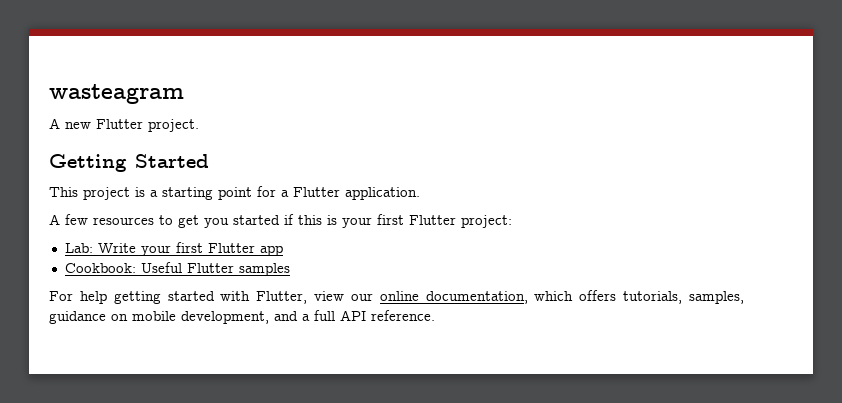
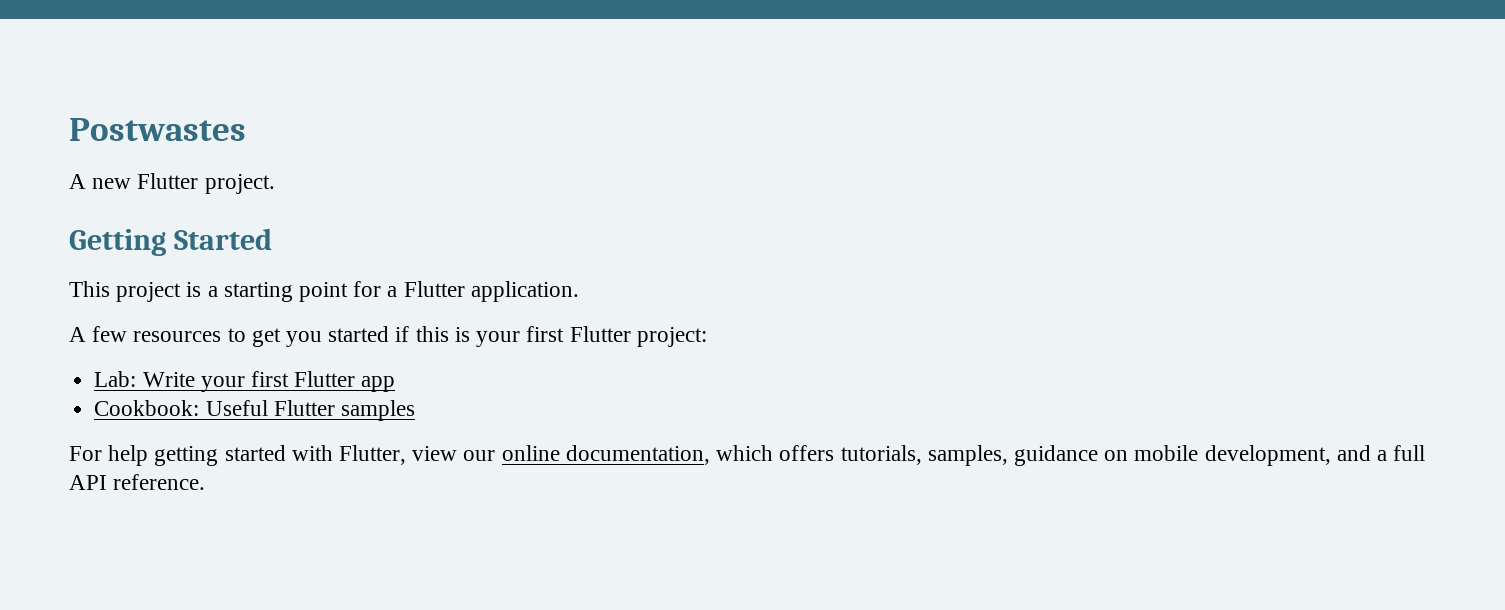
- wasteagram
+ Postwastes

